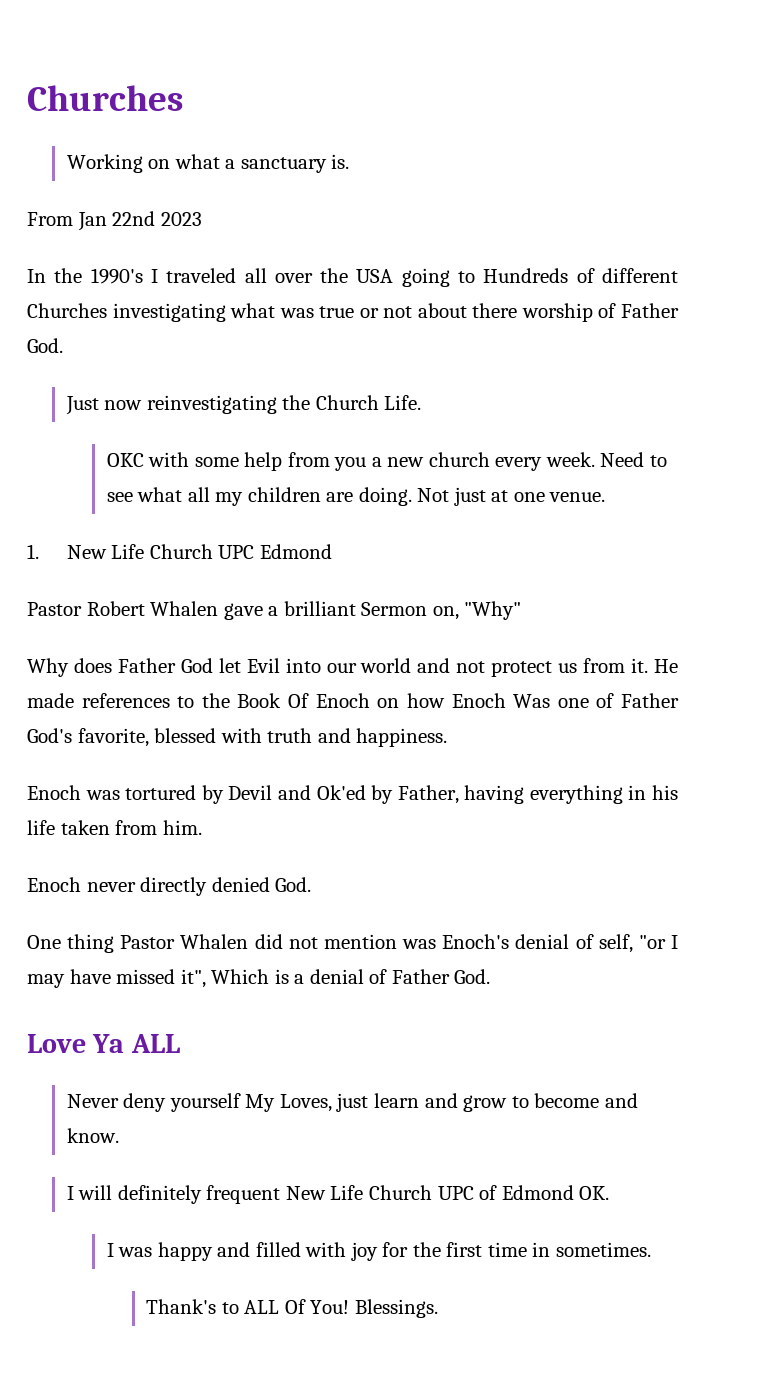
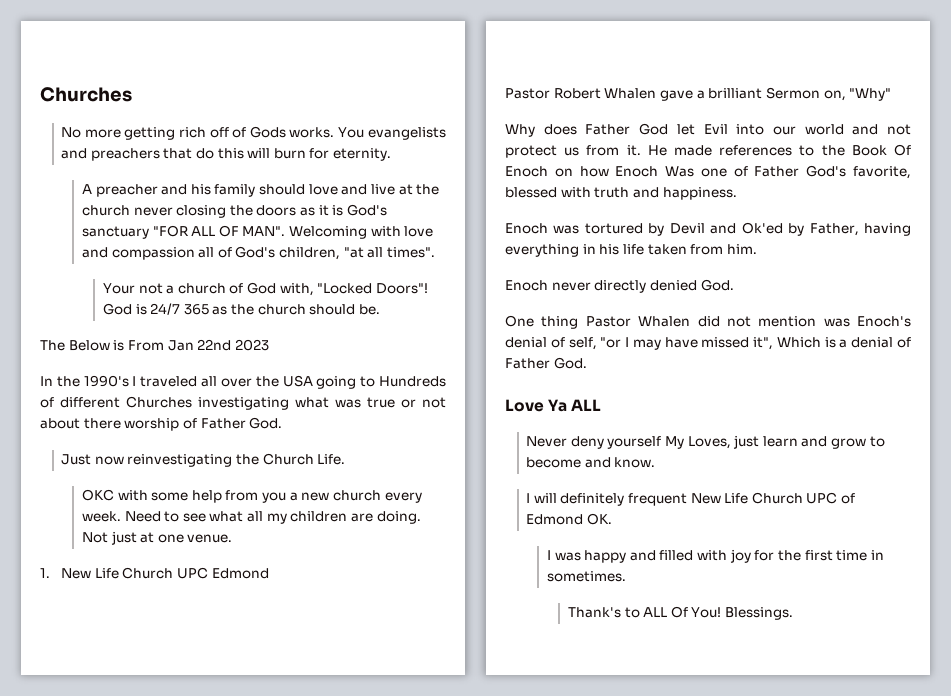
- Working on what a sanctuary is.
- From Jan 22nd 2023
+ No more getting rich off of Gods works. You evangelists and preachers that do this will burn for eternity.
+ A preacher and his family should love and live at the church never closing the doors as it is God's sanctuary "FOR ALL OF MAN". Welcoming with love and compassion all of God's children, "at all times".
+ Your not a church of God with, "Locked Doors"! God is 24/7 365 as the church should be.
+ The Below is From Jan 22nd 2023

